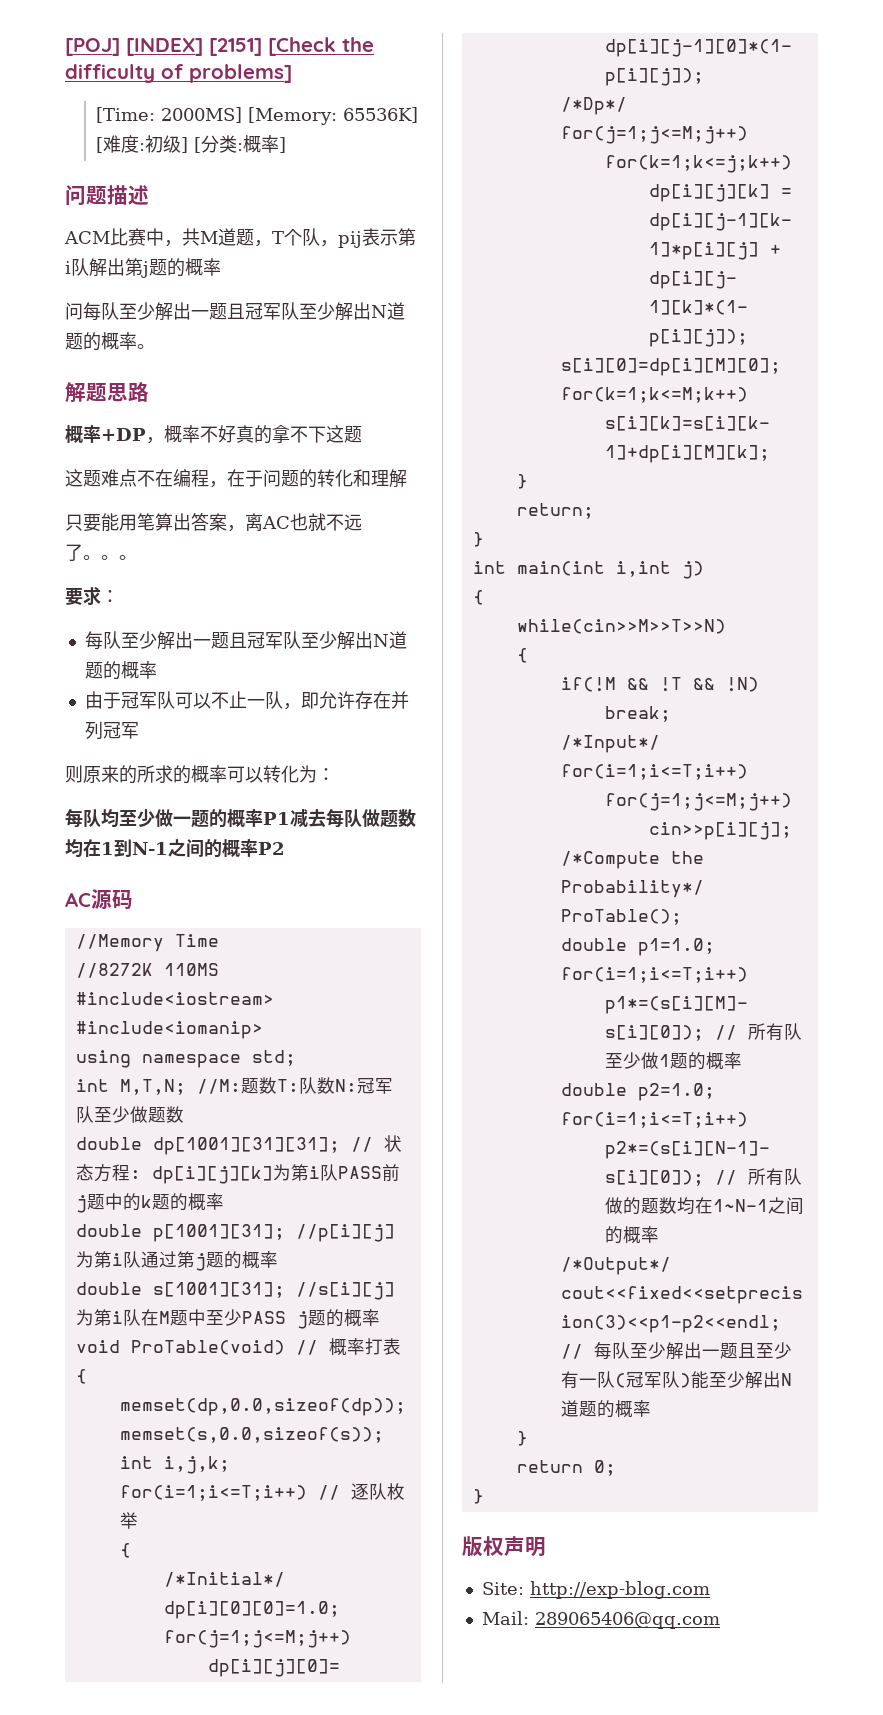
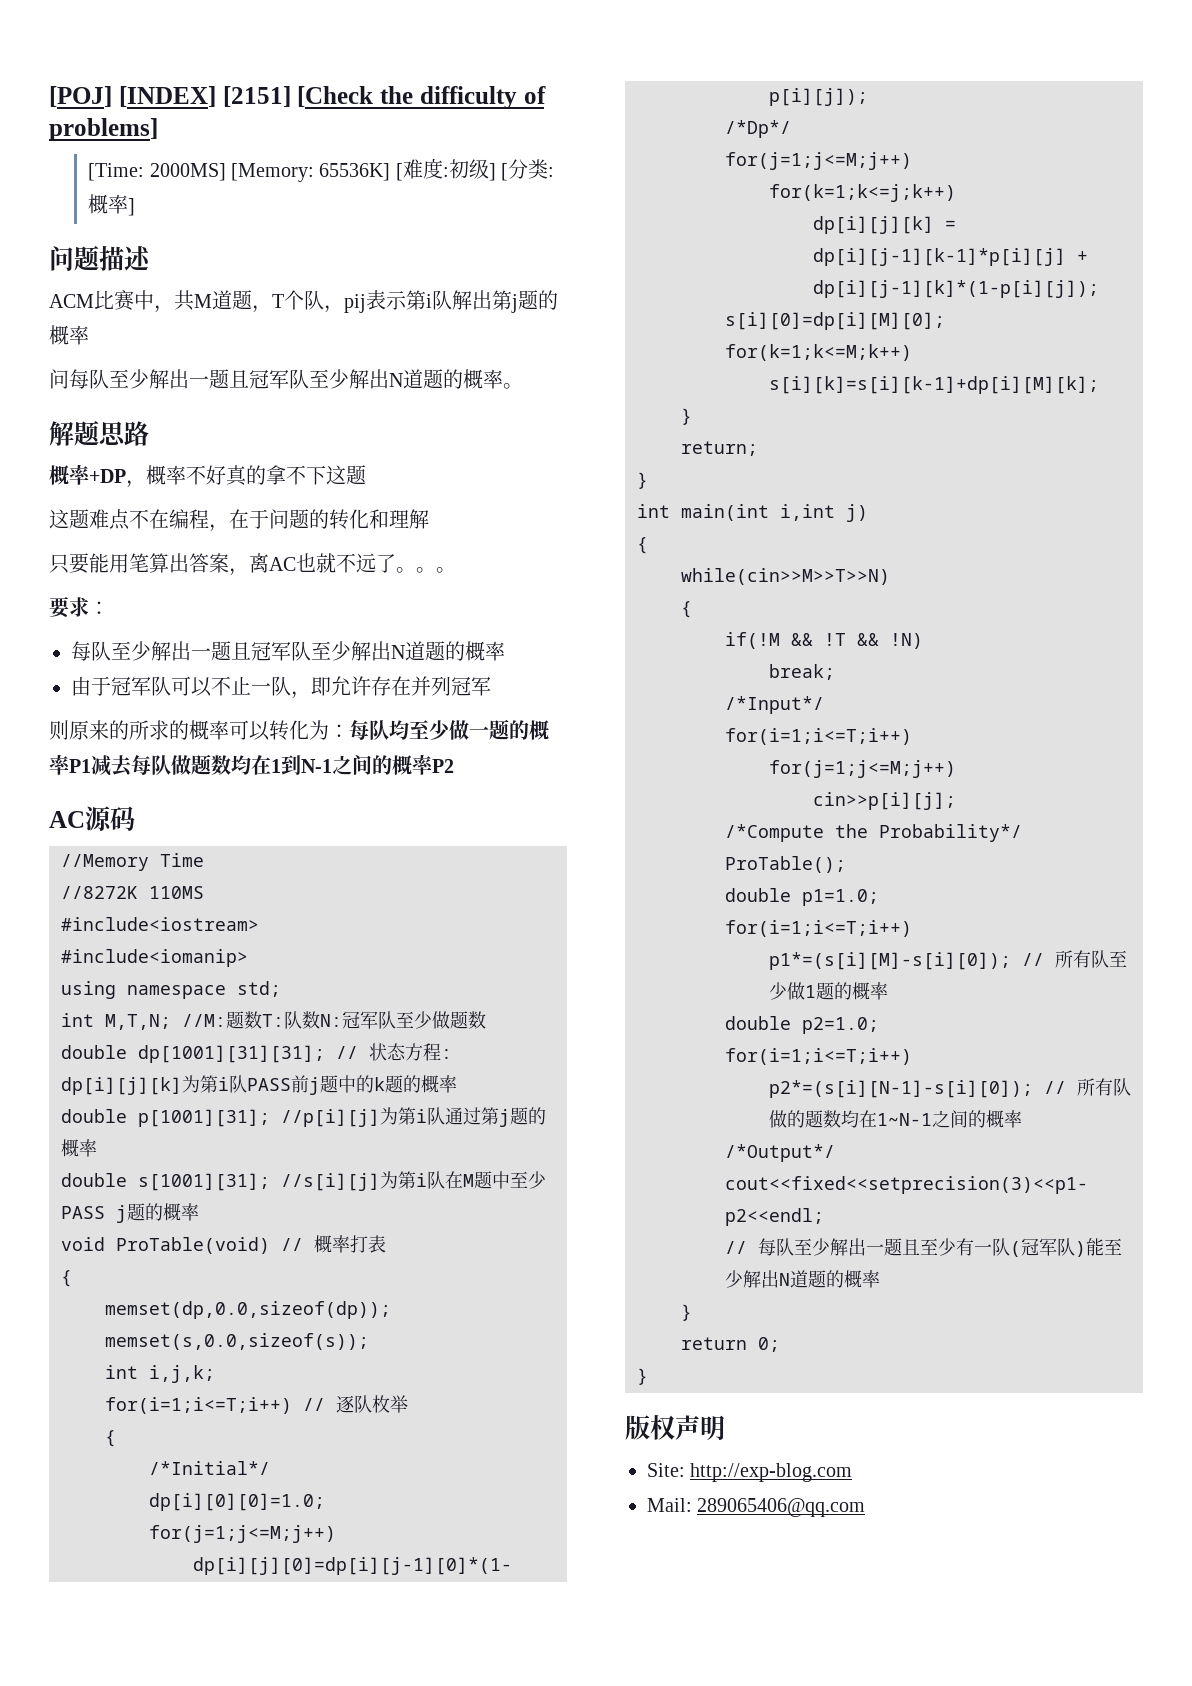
- 则原来的所求的概率可以转化为：
- 每队均至少做一题的概率P1减去每队做题数均在1到N-1之间的概率P2
+ 则原来的所求的概率可以转化为：每队均至少做一题的概率P1减去每队做题数均在1到N-1之间的概率P2

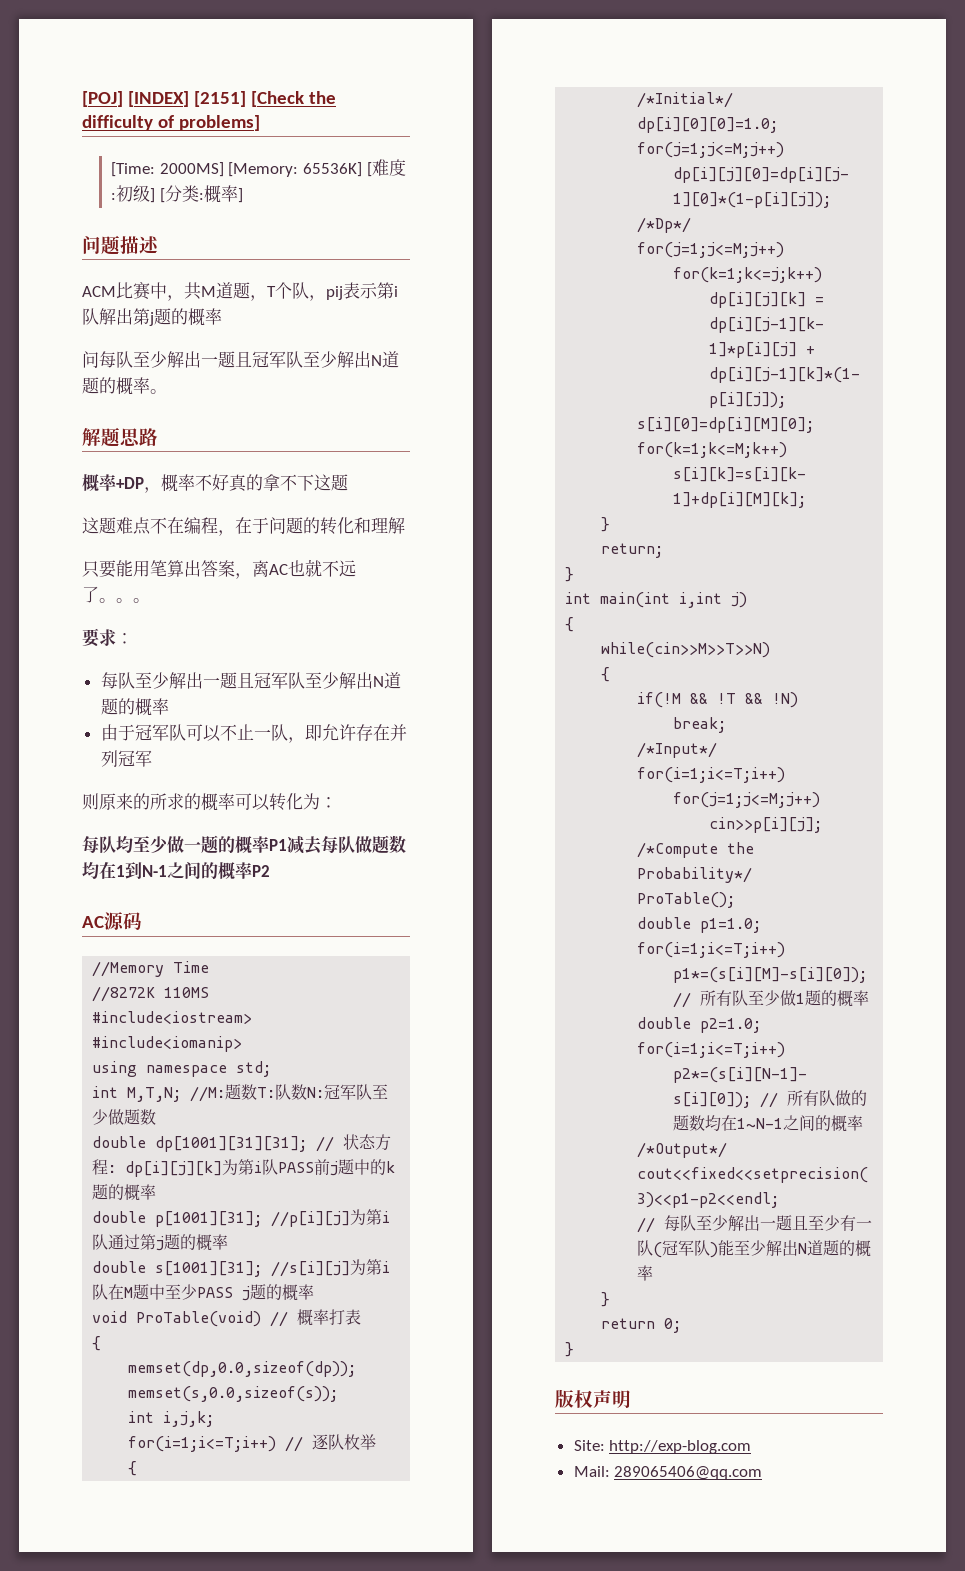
- 则原来的所求的概率可以转化为：每队均至少做一题的概率P1减去每队做题数均在1到N-1之间的概率P2
+ 则原来的所求的概率可以转化为：
+ 每队均至少做一题的概率P1减去每队做题数均在1到N-1之间的概率P2

